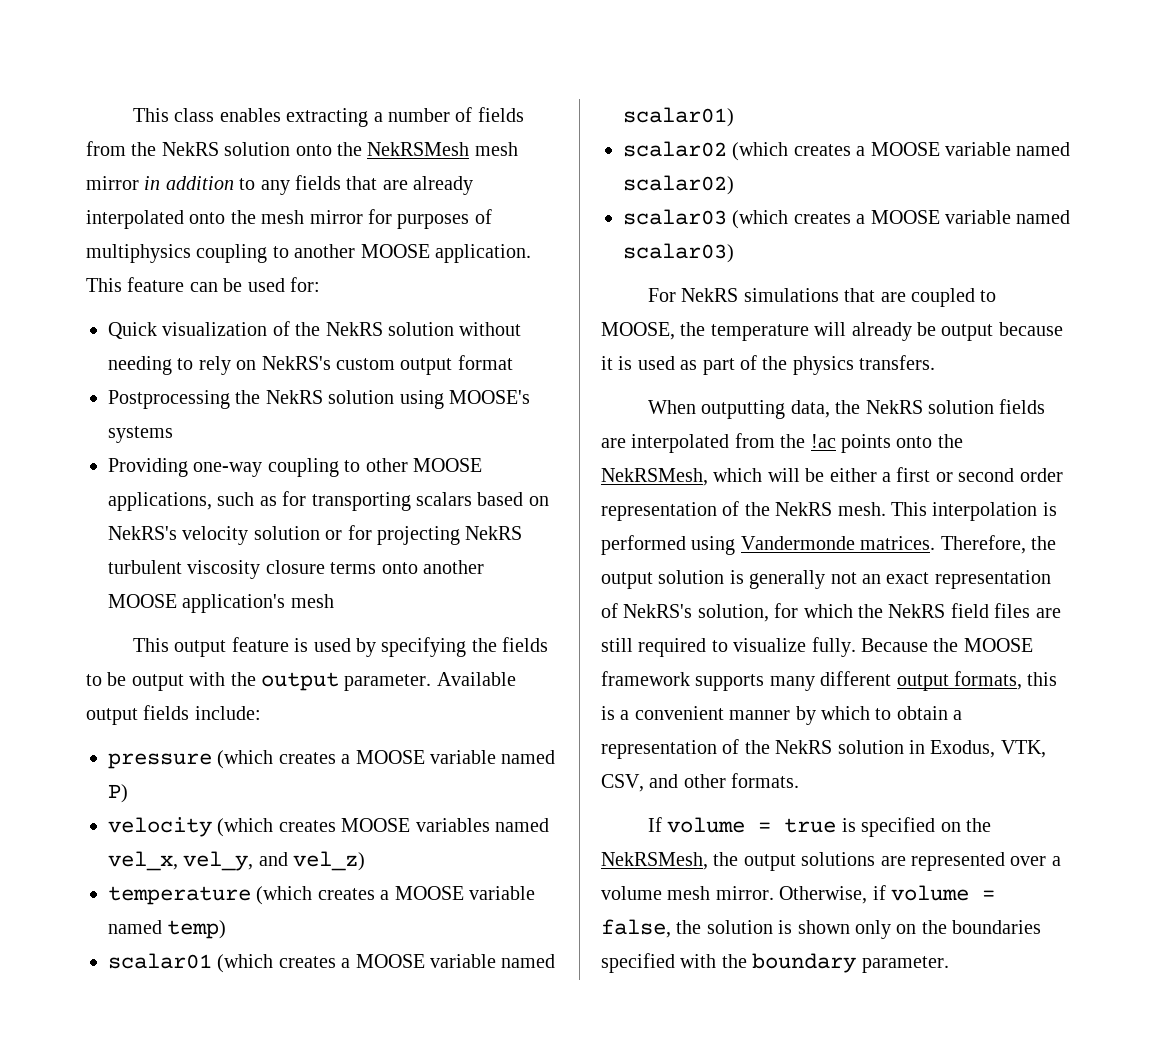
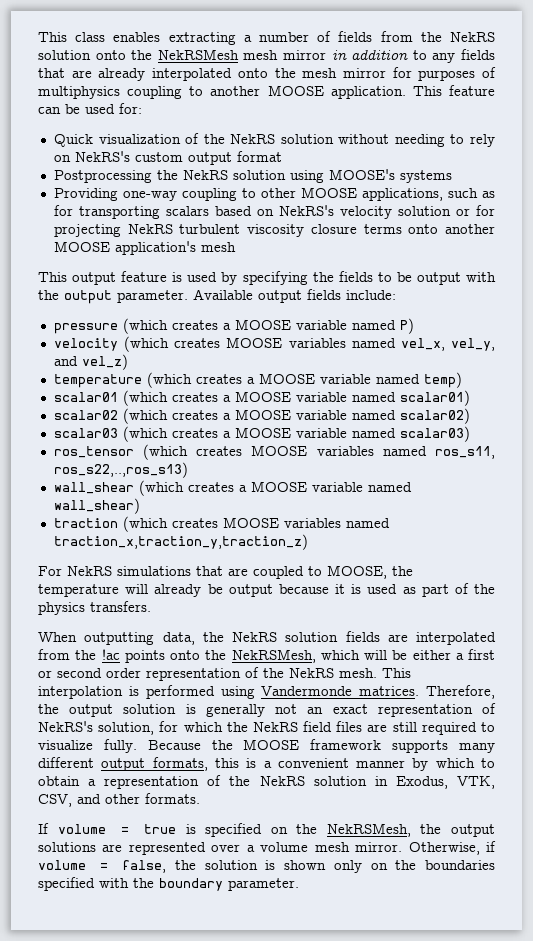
+ ros_tensor (which creates MOOSE variables named ros_s11, ros_s22,..,ros_s13)
+ wall_shear (which creates a MOOSE variable named wall_shear)
+ traction (which creates MOOSE variables named traction_x,traction_y,traction_z)

